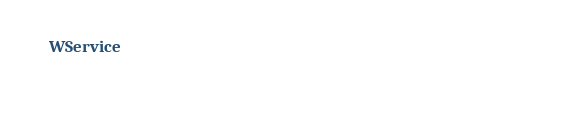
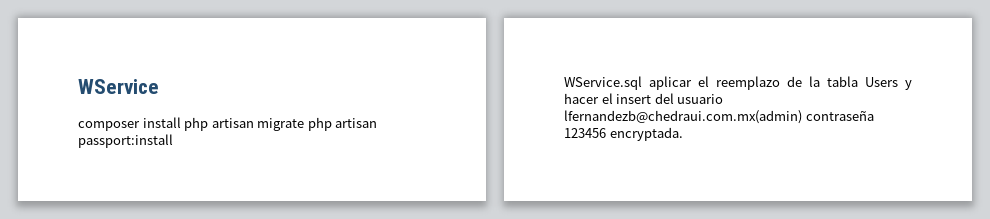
+ composer install php artisan migrate php artisan passport:install
+ WService.sql aplicar el reemplazo de la tabla Users y hacer el insert del usuario lfernandezb@chedraui.com.mx(admin) contraseña 123456 encryptada.

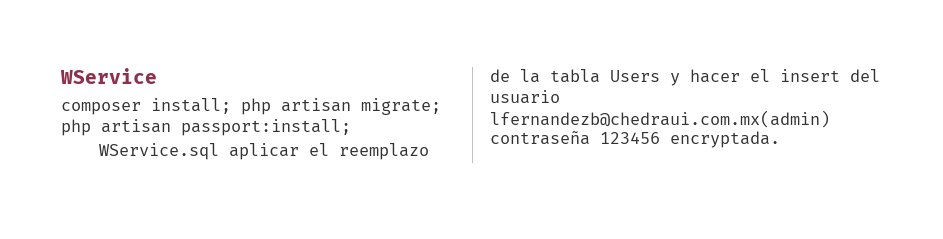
- composer install php artisan migrate php artisan passport:install
+ composer install; php artisan migrate; php artisan passport:install;

